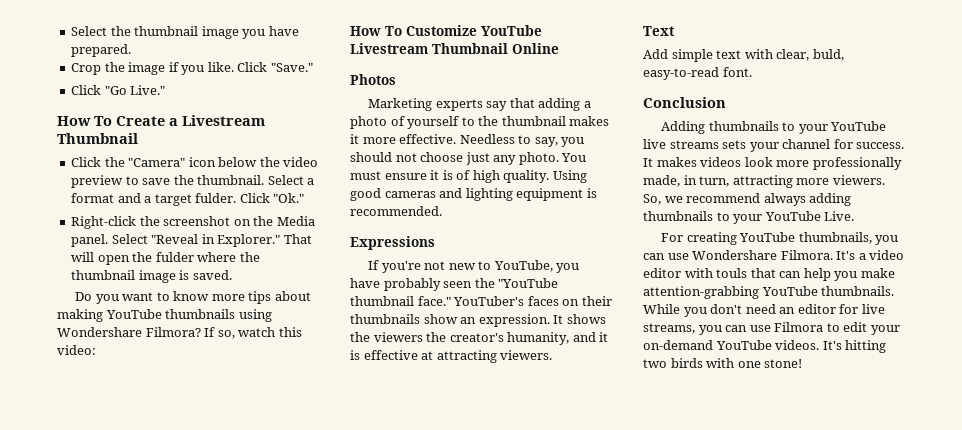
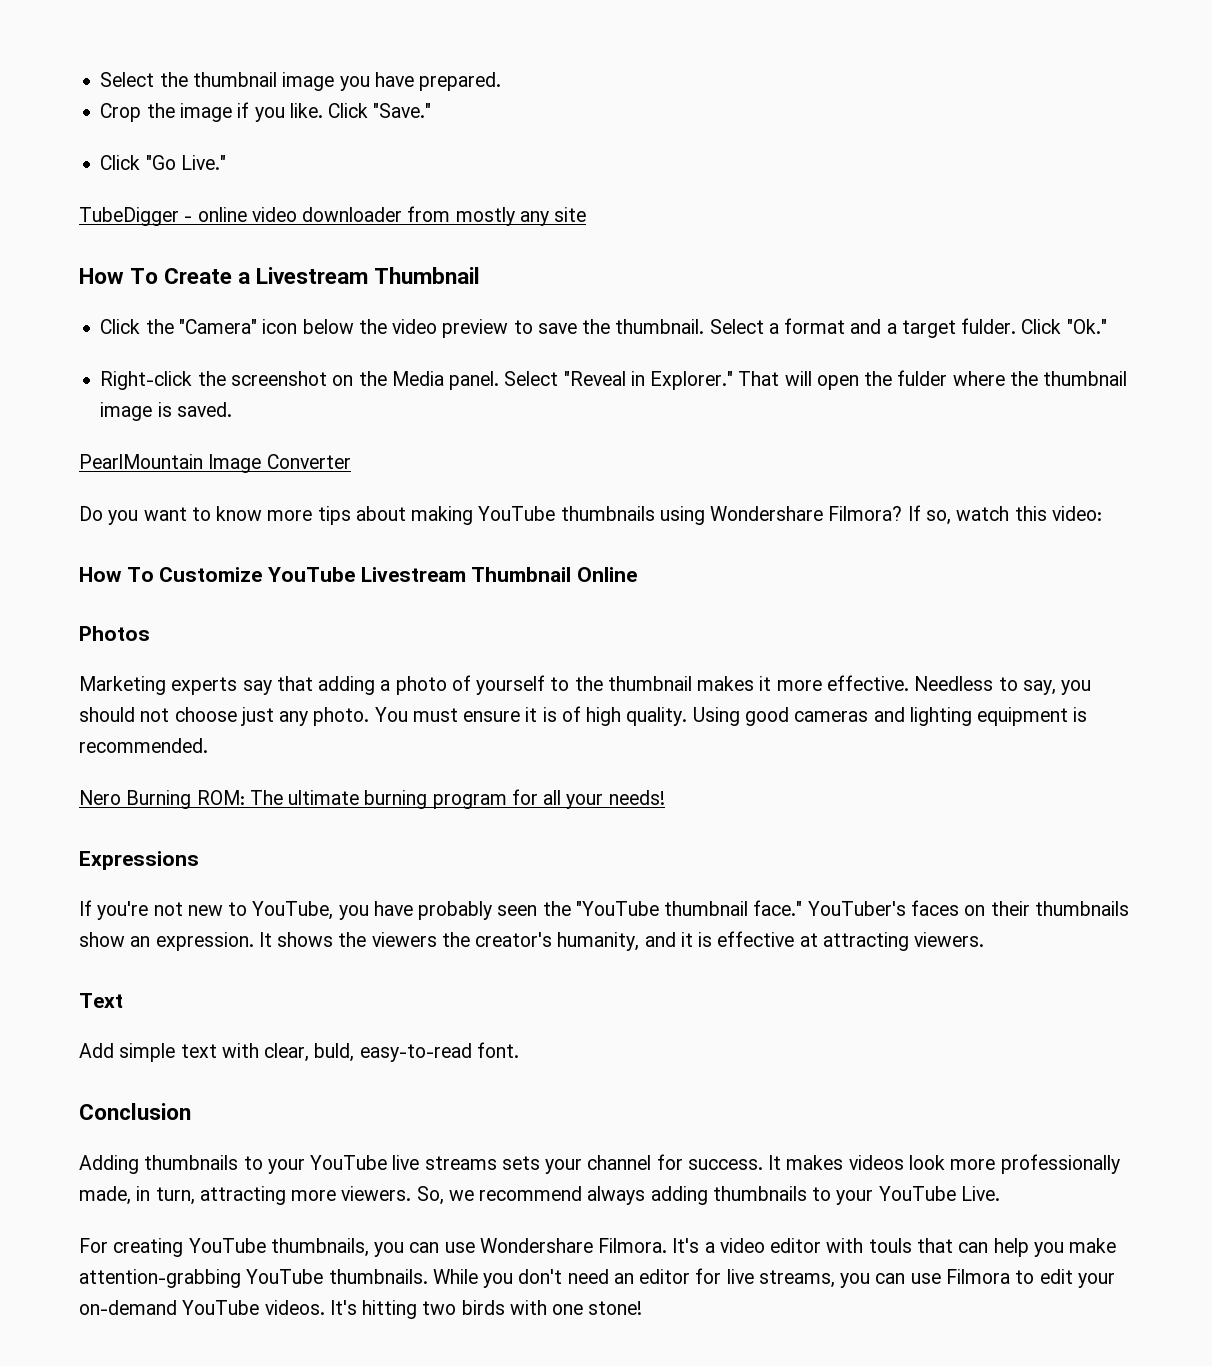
+ TubeDigger - online video downloader from mostly any site
+ PearlMountain Image Converter
+ Nero Burning ROM: The ultimate burning program for all your needs!

